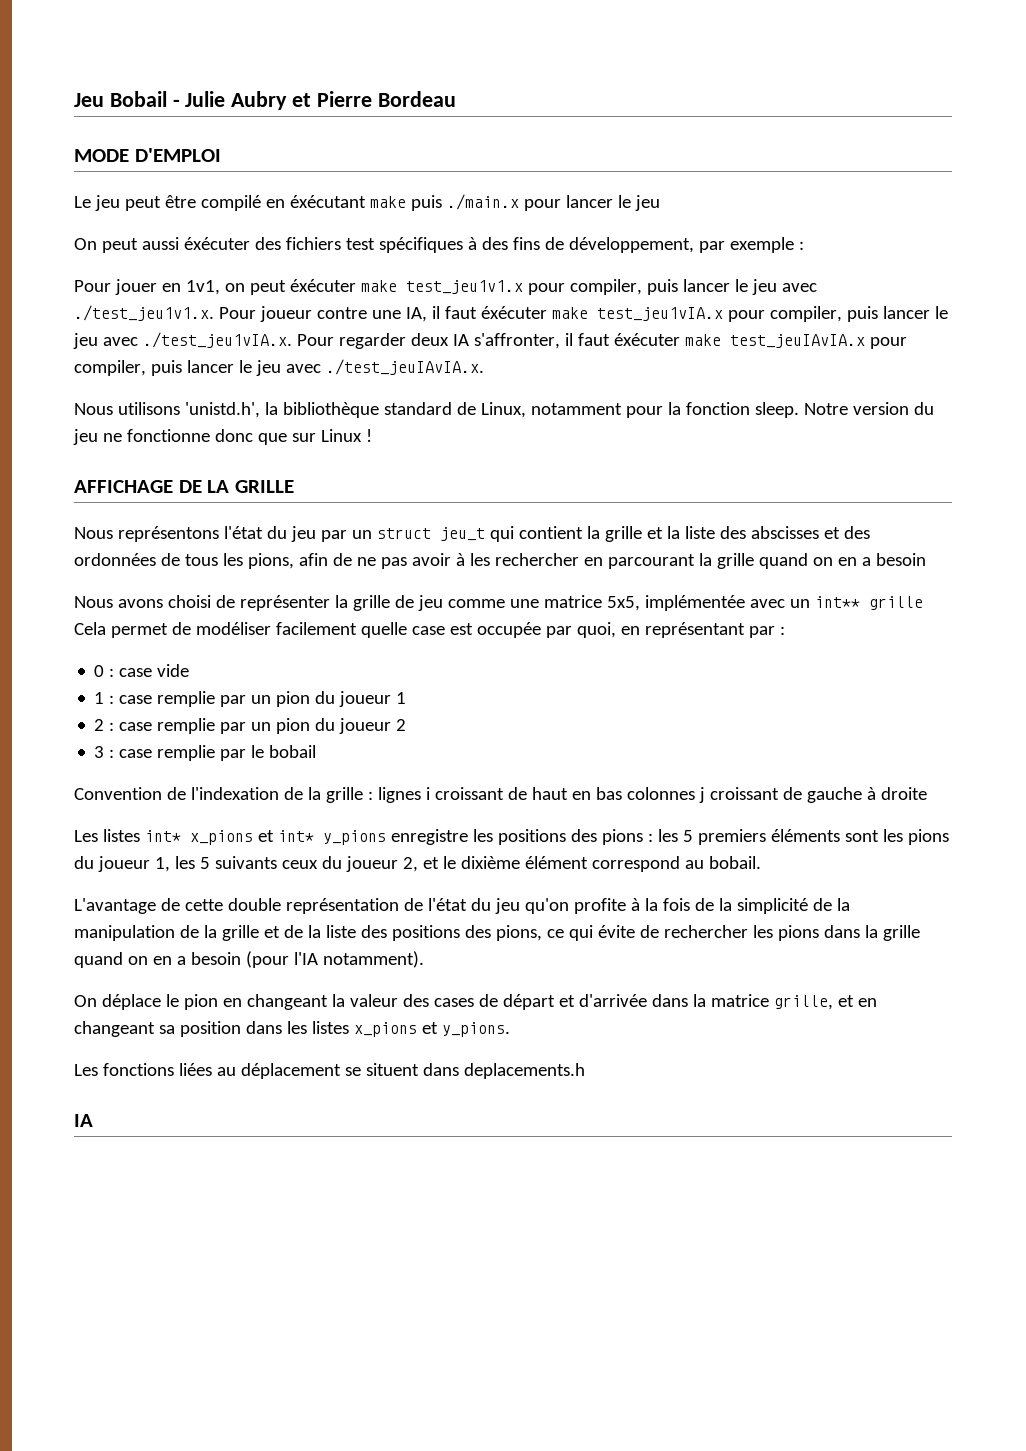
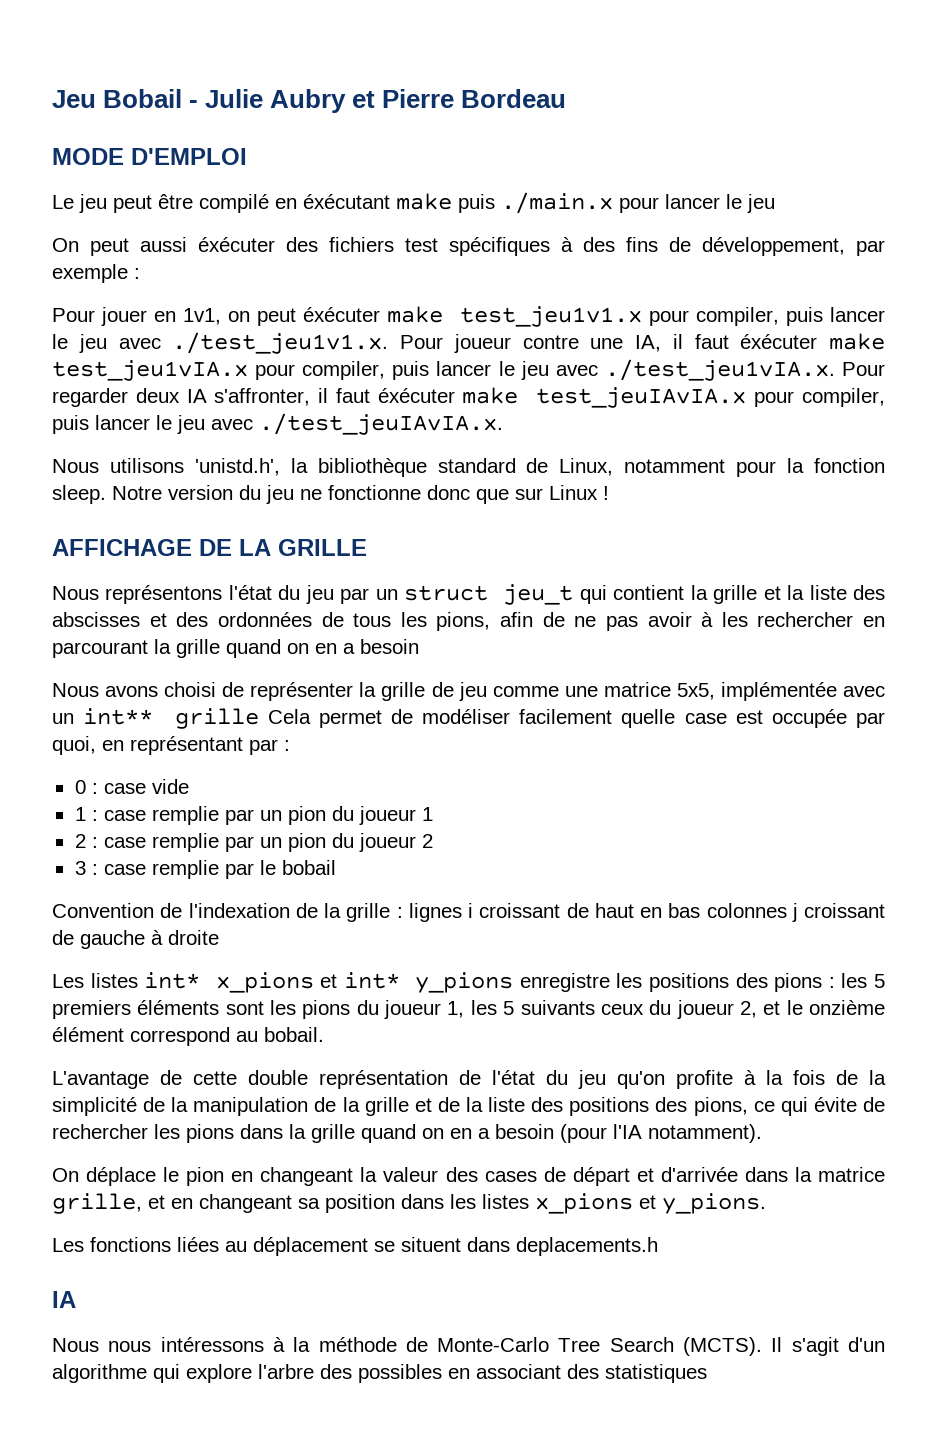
- Les listes int* x_pions et int* y_pions enregistre les positions des pions : les 5 premiers éléments sont les pions du joueur 1, les 5 suivants ceux du joueur 2, et le dixième élément correspond au bobail.
+ Les listes int* x_pions et int* y_pions enregistre les positions des pions : les 5 premiers éléments sont les pions du joueur 1, les 5 suivants ceux du joueur 2, et le onzième élément correspond au bobail.
+ Nous nous intéressons à la méthode de Monte-Carlo Tree Search (MCTS). Il s'agit d'un algorithme qui explore l'arbre des possibles en associant des statistiques

